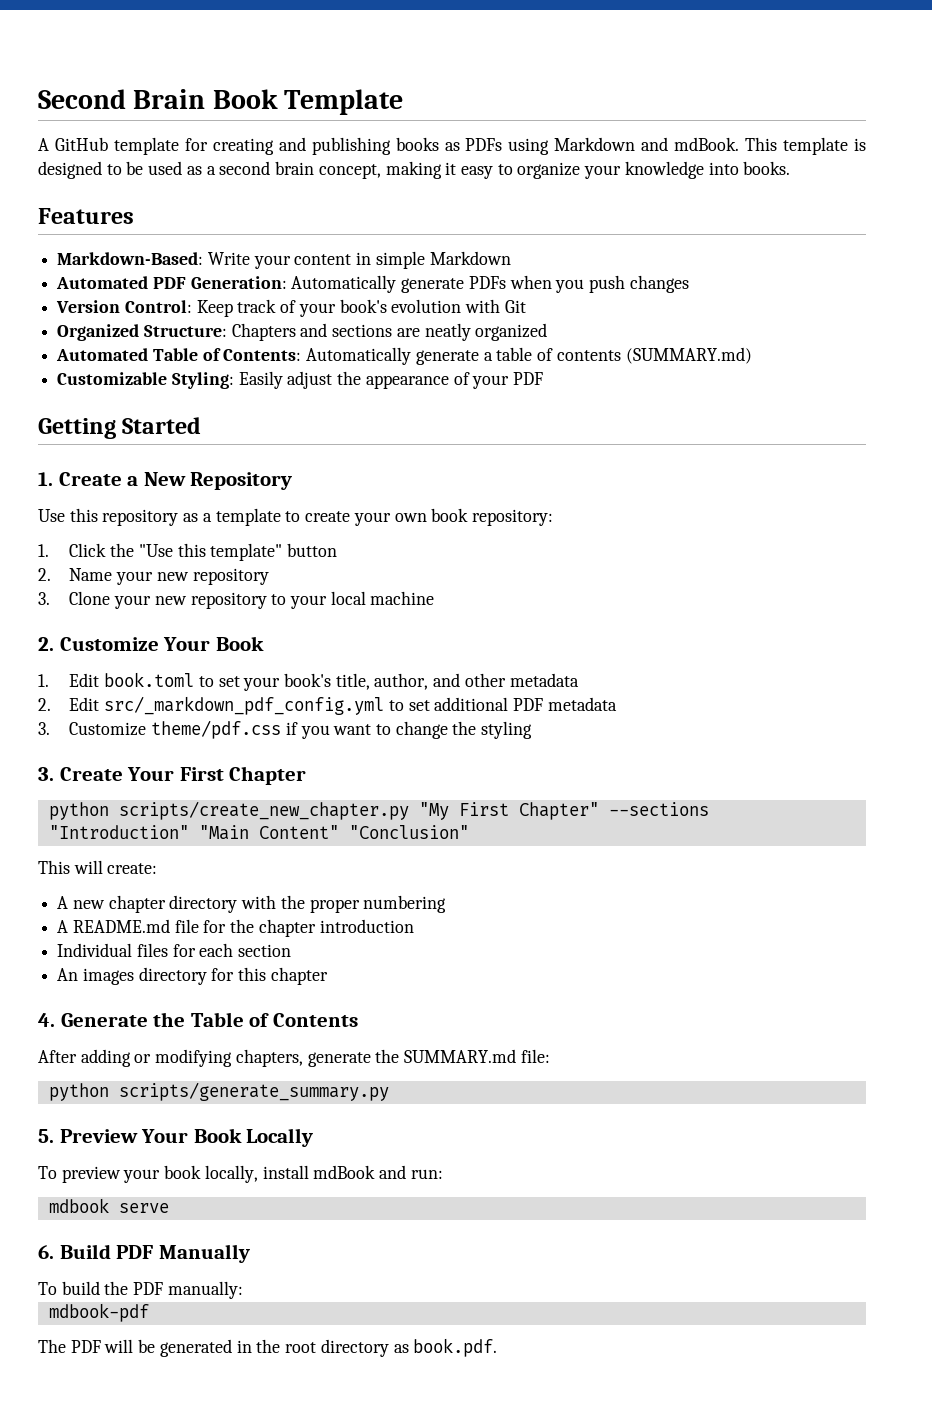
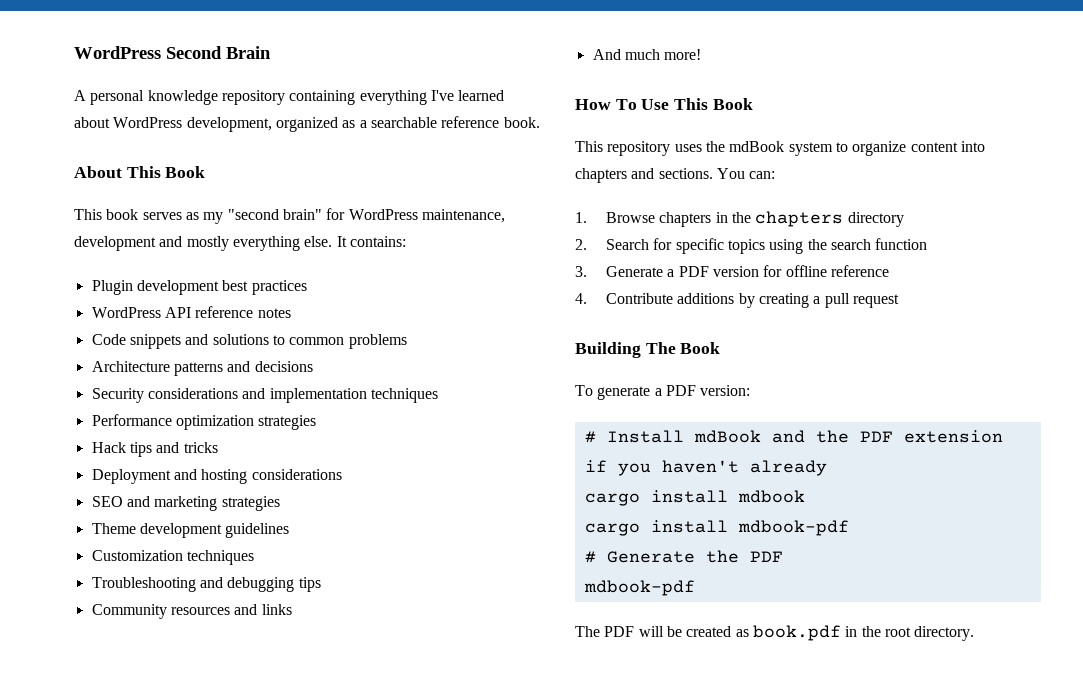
- Second Brain Book Template
- A GitHub template for creating and publishing books as PDFs using Markdown and mdBook. This template is designed to be used as a second brain concept, making it easy to organize your knowledge into books.
- Features
- Markdown-Based: Write your content in simple Markdown
- Automated PDF Generation: Automatically generate PDFs when you push changes
- Version Control: Keep track of your book's evolution with Git
- Organized Structure: Chapters and sections are neatly organized
- Automated Table of Contents: Automatically generate a table of contents (SUMMARY.md)
- Customizable Styling: Easily adjust the appearance of your PDF
- Getting Started
- 1. Create a New Repository
- Use this repository as a template to create your own book repository:
- 1. Click the "Use this template" button
- 2. Name your new repository
- 3. Clone your new repository to your local machine
- 2. Customize Your Book
- 1. Edit book.toml to set your book's title, author, and other metadata
- 2. Edit src/_markdown_pdf_config.yml to set additional PDF metadata
- 3. Customize theme/pdf.css if you want to change the styling
- 3. Create Your First Chapter
- python scripts/create_new_chapter.py "My First Chapter" --sections "Introduction" "Main Content" "Conclusion"
- This will create:
- A new chapter directory with the proper numbering
- A README.md file for the chapter introduction
- Individual files for each section
- An images directory for this chapter
- 4. Generate the Table of Contents
- After adding or modifying chapters, generate the SUMMARY.md file:
- python scripts/generate_summary.py
- 5. Preview Your Book Locally
- To preview your book locally, install mdBook and run:
- mdbook serve
- 6. Build PDF Manually
- To build the PDF manually:
+ WordPress Second Brain
+ A personal knowledge repository containing everything I've learned about WordPress development, organized as a searchable reference book.
+ About This Book
+ This book serves as my "second brain" for WordPress maintenance, development and mostly everything else. It contains:
+ Plugin development best practices
+ WordPress API reference notes
+ Code snippets and solutions to common problems
+ Architecture patterns and decisions
+ Security considerations and implementation techniques
+ Performance optimization strategies
+ Hack tips and tricks
+ Deployment and hosting considerations
+ SEO and marketing strategies
+ Theme development guidelines
+ Customization techniques
+ Troubleshooting and debugging tips
+ Community resources and links
+ And much more!
+ How To Use This Book
+ This repository uses the mdBook system to organize content into chapters and sections. You can:
+ 1. Browse chapters in the chapters directory
+ 2. Search for specific topics using the search function
+ 3. Generate a PDF version for offline reference
+ 4. Contribute additions by creating a pull request
+ Building The Book
+ To generate a PDF version:
+ # Install mdBook and the PDF extension if you haven't already
+ cargo install mdbook
+ cargo install mdbook-pdf
+ # Generate the PDF
- The PDF will be generated in the root directory as book.pdf.
+ The PDF will be created as book.pdf in the root directory.

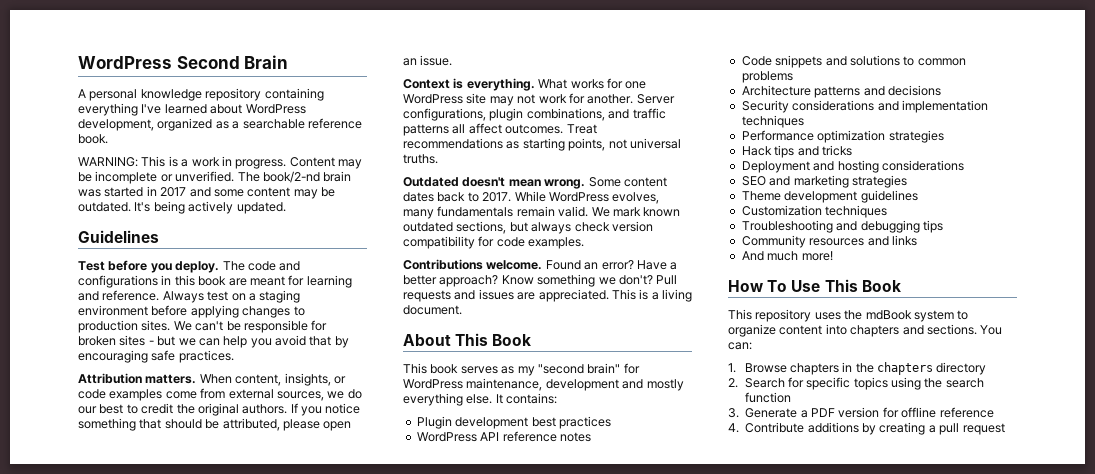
+ WARNING: This is a work in progress. Content may be incomplete or unverified. The book/2-nd brain was started in 2017 and some content may be outdated. It's being actively updated.
+ Guidelines
+ Test before you deploy. The code and configurations in this book are meant for learning and reference. Always test on a staging environment before applying changes to production sites. We can't be responsible for broken sites - but we can help you avoid that by encouraging safe practices.
+ Attribution matters. When content, insights, or code examples come from external sources, we do our best to credit the original authors. If you notice something that should be attributed, please open an issue.
+ Context is everything. What works for one WordPress site may not work for another. Server configurations, plugin combinations, and traffic patterns all affect outcomes. Treat recommendations as starting points, not universal truths.
+ Outdated doesn't mean wrong. Some content dates back to 2017. While WordPress evolves, many fundamentals remain valid. We mark known outdated sections, but always check version compatibility for code examples.
+ Contributions welcome. Found an error? Have a better approach? Know something we don't? Pull requests and issues are appreciated. This is a living document.
- Building The Book
- To generate a PDF version:
- # Install mdBook and the PDF extension if you haven't already
- cargo install mdbook
- cargo install mdbook-pdf
- # Generate the PDF
- mdbook-pdf
- The PDF will be created as book.pdf in the root directory.

